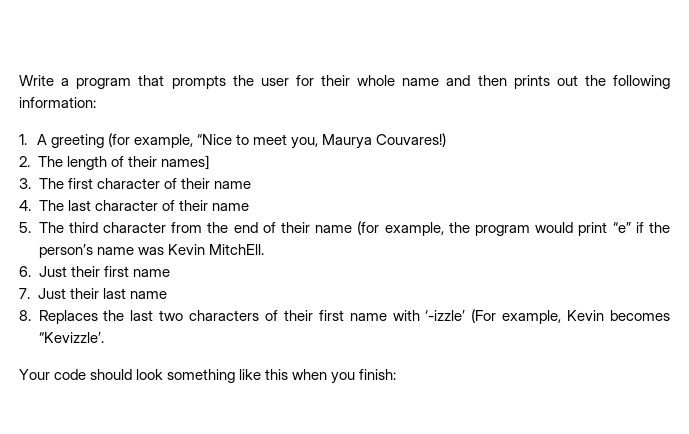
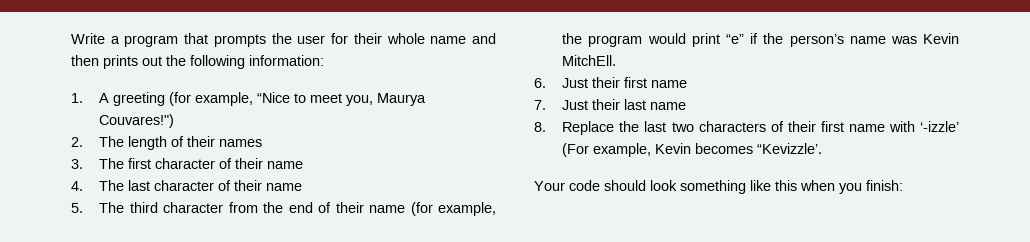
- 1. A greeting (for example, “Nice to meet you, Maurya Couvares!)
+ 1. A greeting (for example, “Nice to meet you, Maurya Couvares!")
- 2. The length of their names]
+ 2. The length of their names
- 8. Replaces the last two characters of their first name with ‘-izzle’ (For example, Kevin becomes “Kevizzle’.
+ 8. Replace the last two characters of their first name with ‘-izzle’ (For example, Kevin becomes “Kevizzle’.

